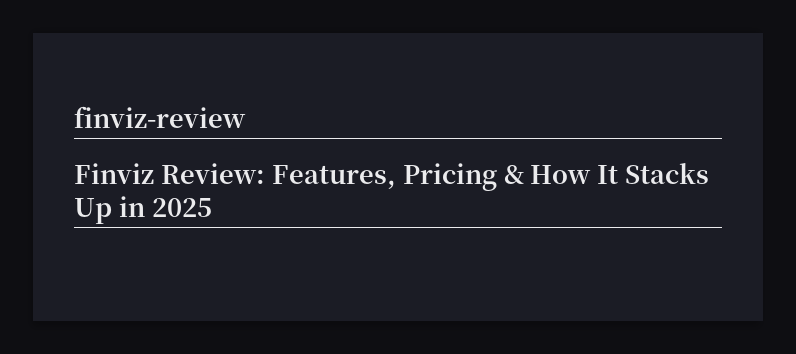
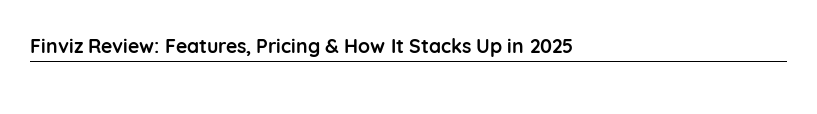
- finviz-review

